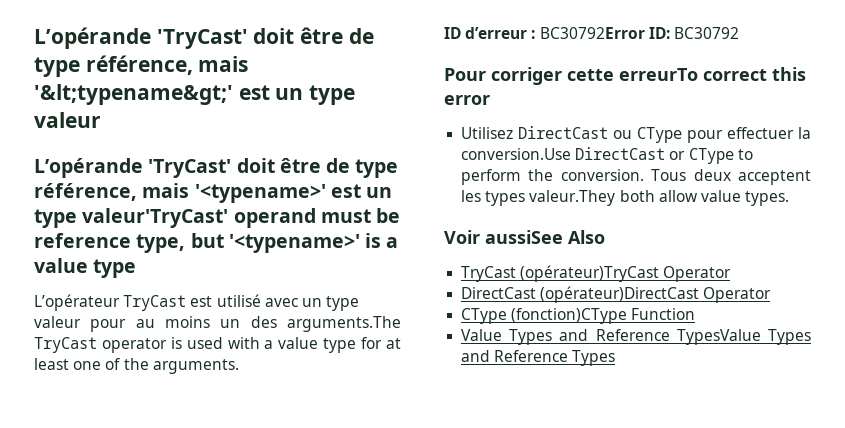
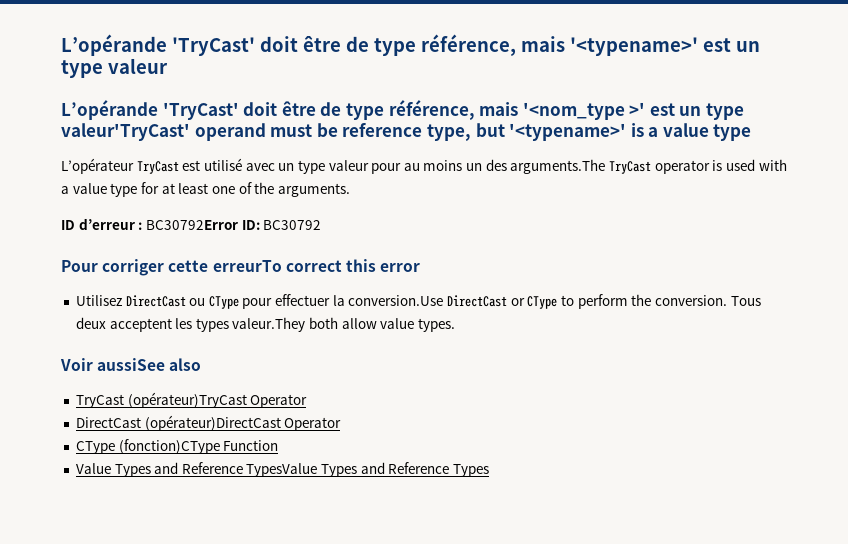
- L’opérande 'TryCast' doit être de type référence, mais '&lt;typename&gt;' est un type valeur
+ L’opérande 'TryCast' doit être de type référence, mais '<typename>' est un type valeur
- L’opérande 'TryCast' doit être de type référence, mais '<typename>' est un type valeur'TryCast' operand must be reference type, but '<typename>' is a value type
+ L’opérande 'TryCast' doit être de type référence, mais '<nom_type >' est un type valeur'TryCast' operand must be reference type, but '<typename>' is a value type
- Voir aussiSee Also
+ Voir aussiSee also

